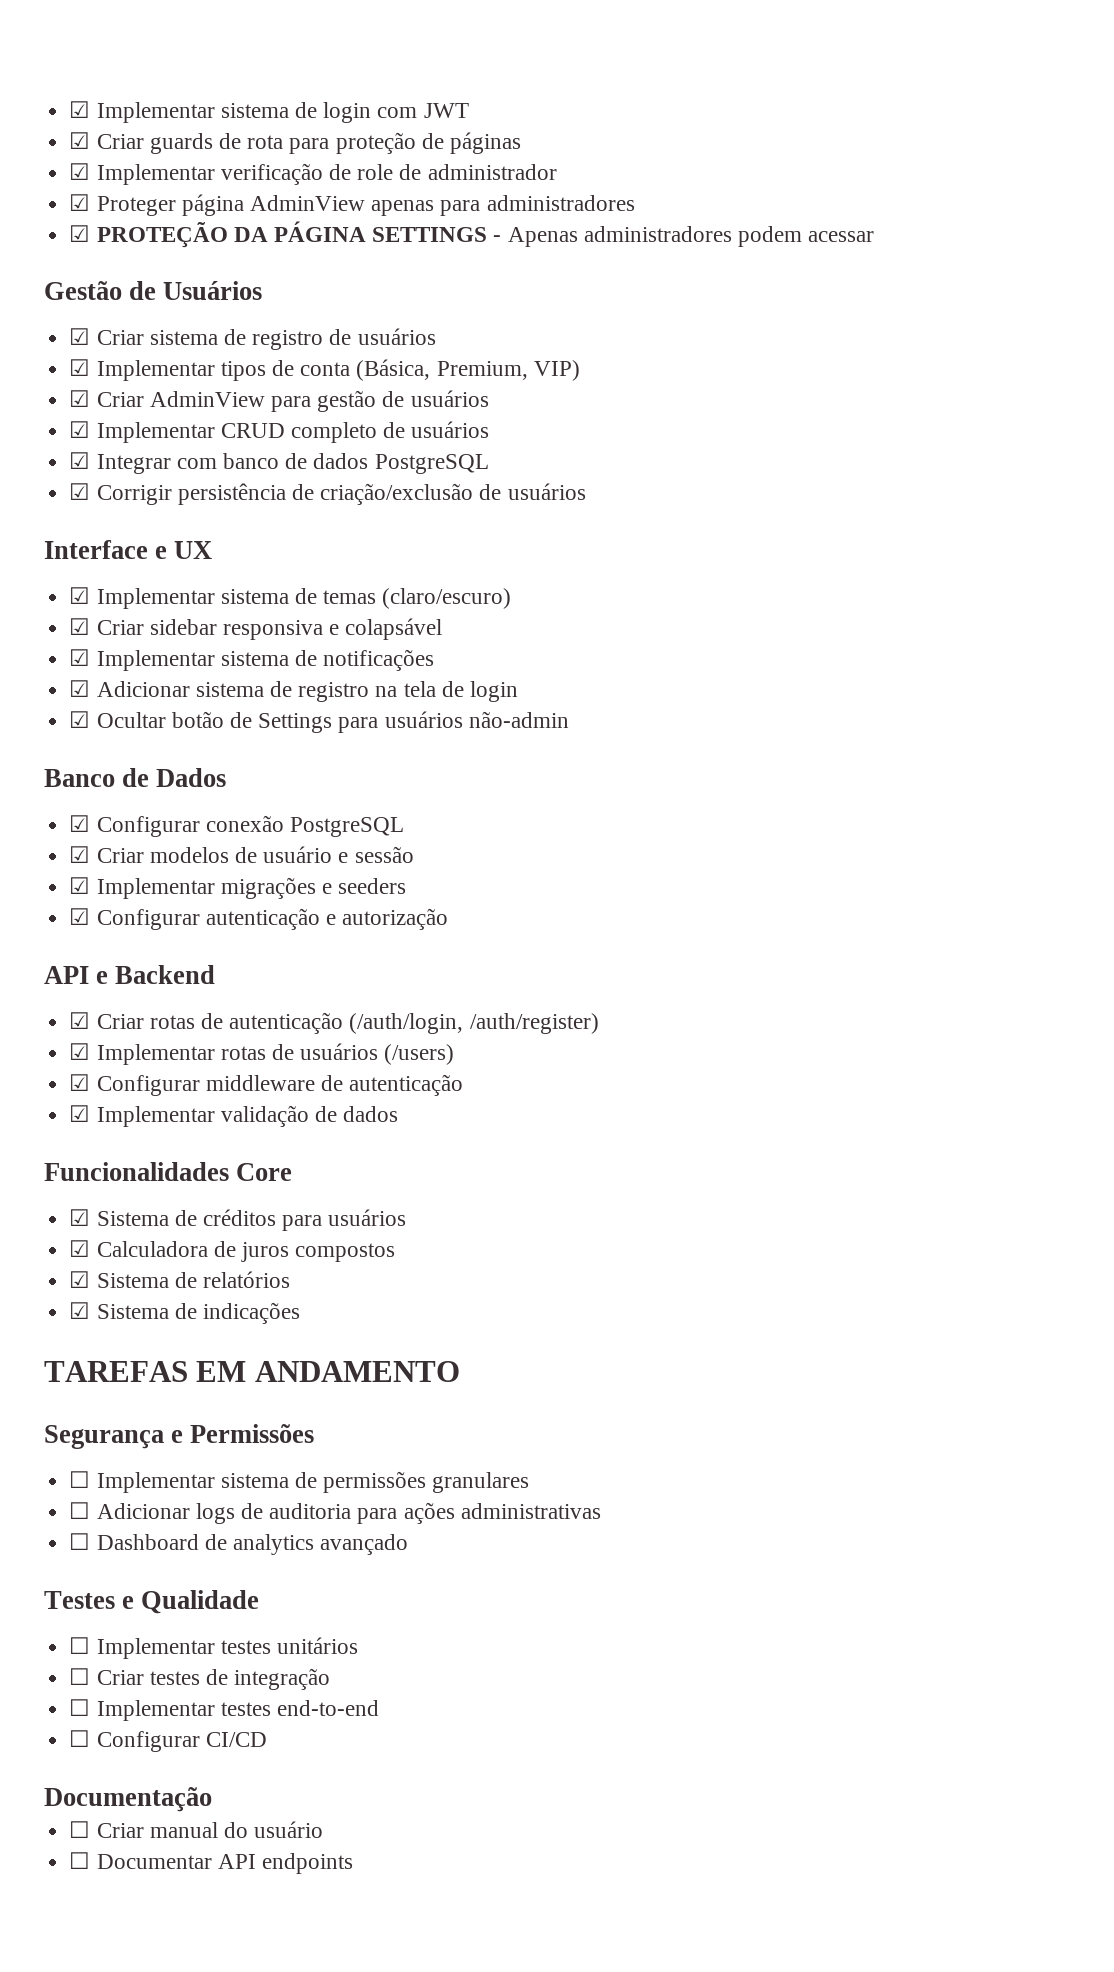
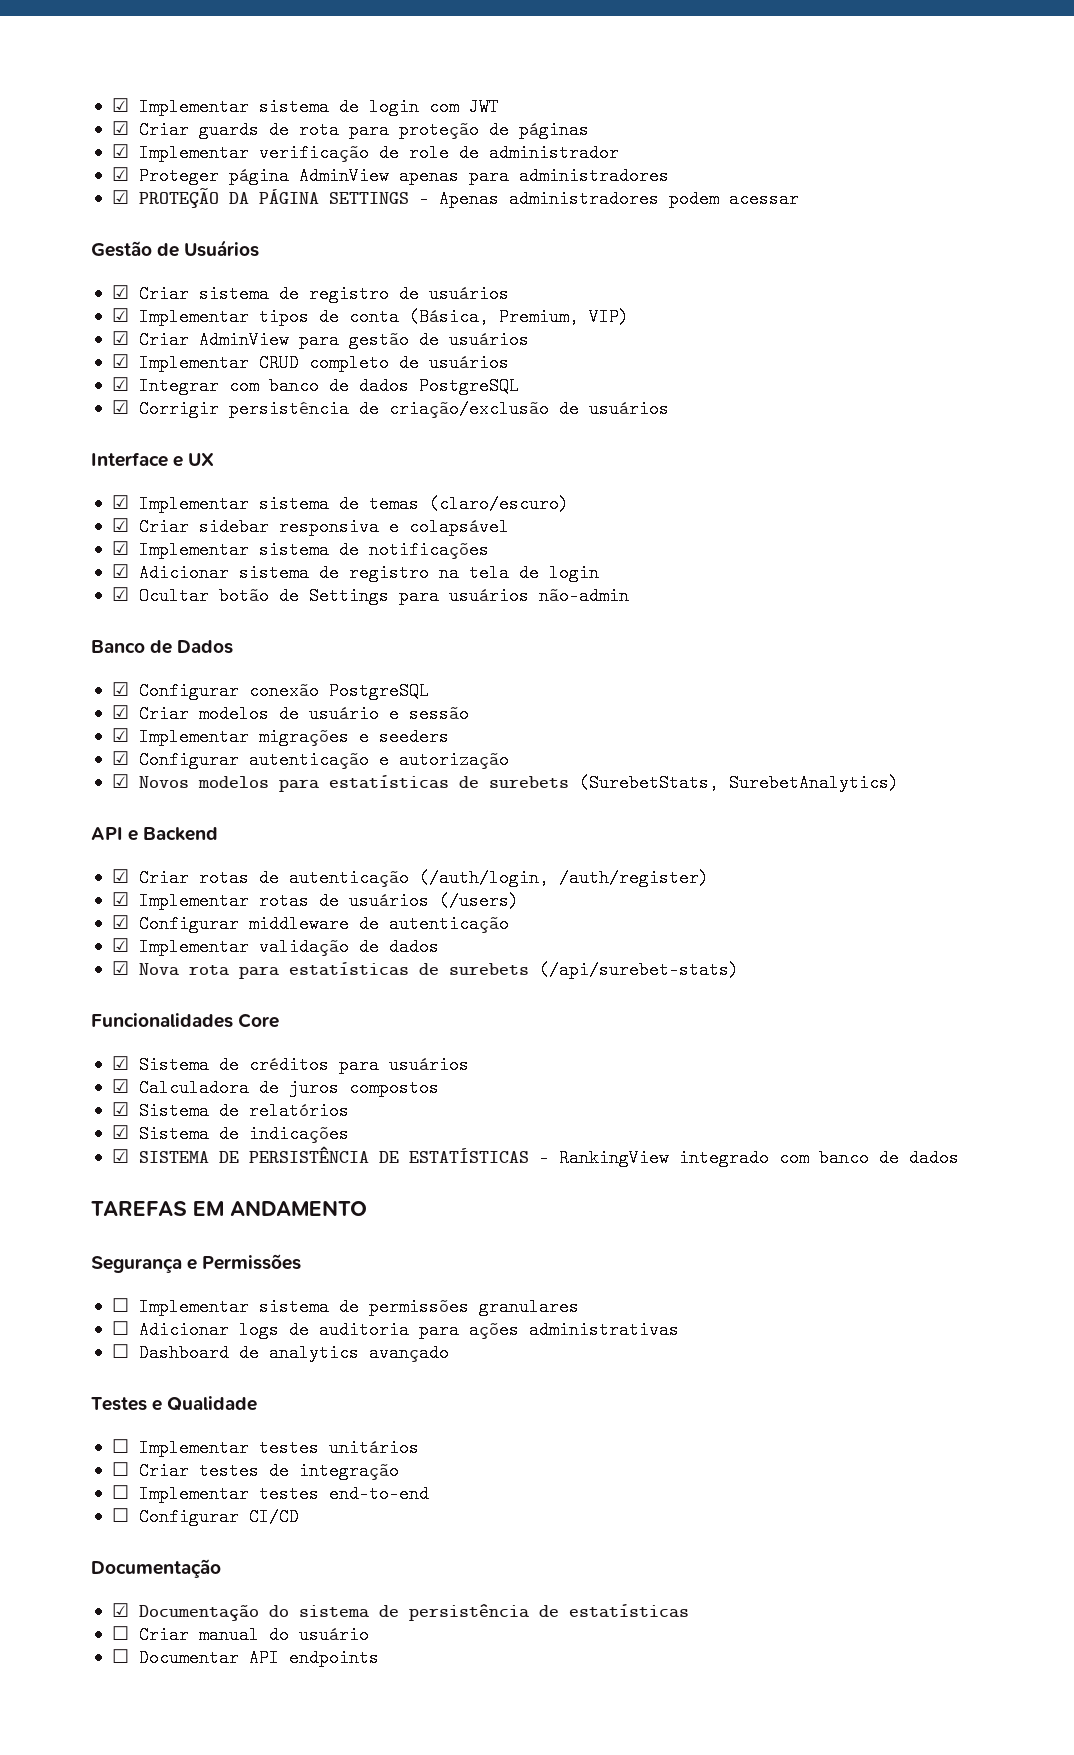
+ ☑ Novos modelos para estatísticas de surebets (SurebetStats, SurebetAnalytics)
+ ☑ Nova rota para estatísticas de surebets (/api/surebet-stats)
+ ☑ SISTEMA DE PERSISTÊNCIA DE ESTATÍSTICAS - RankingView integrado com banco de dados
+ ☑ Documentação do sistema de persistência de estatísticas

